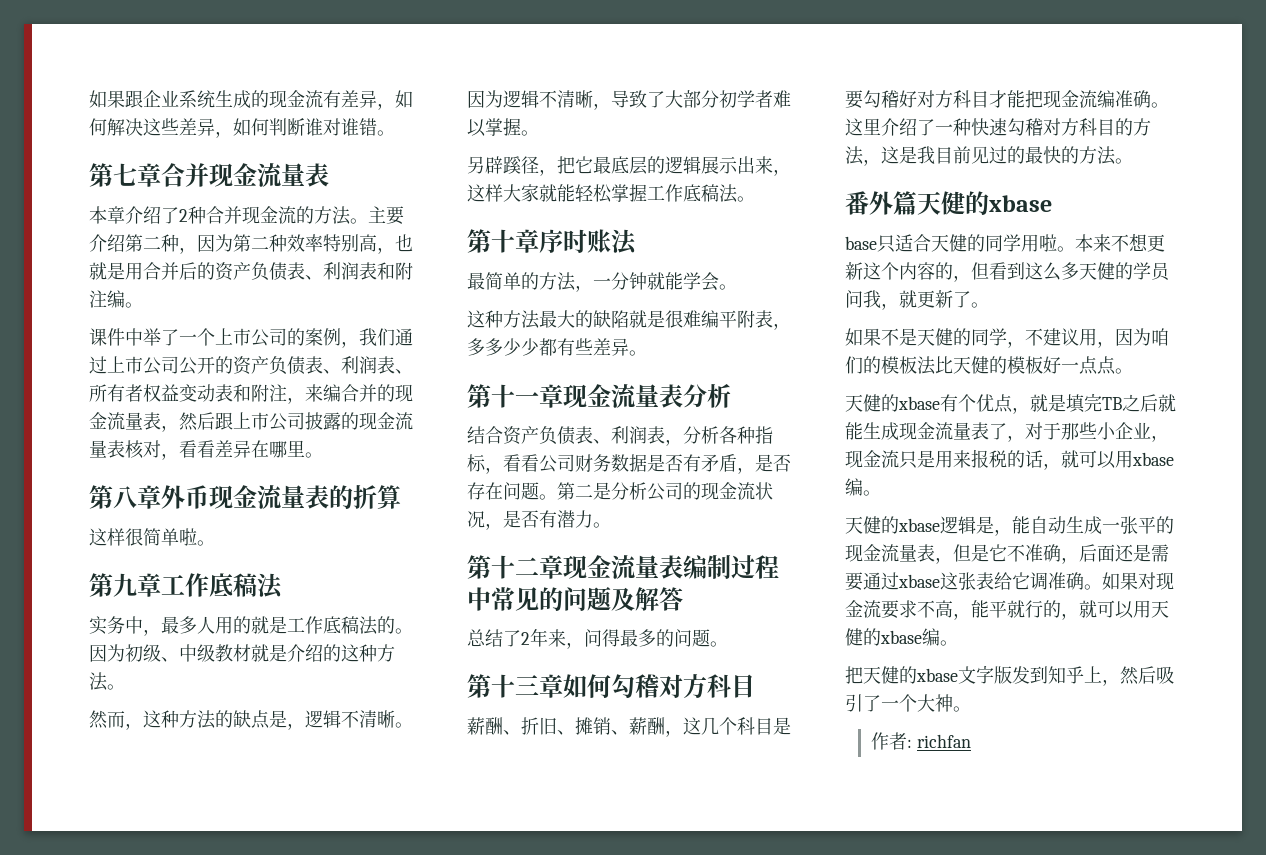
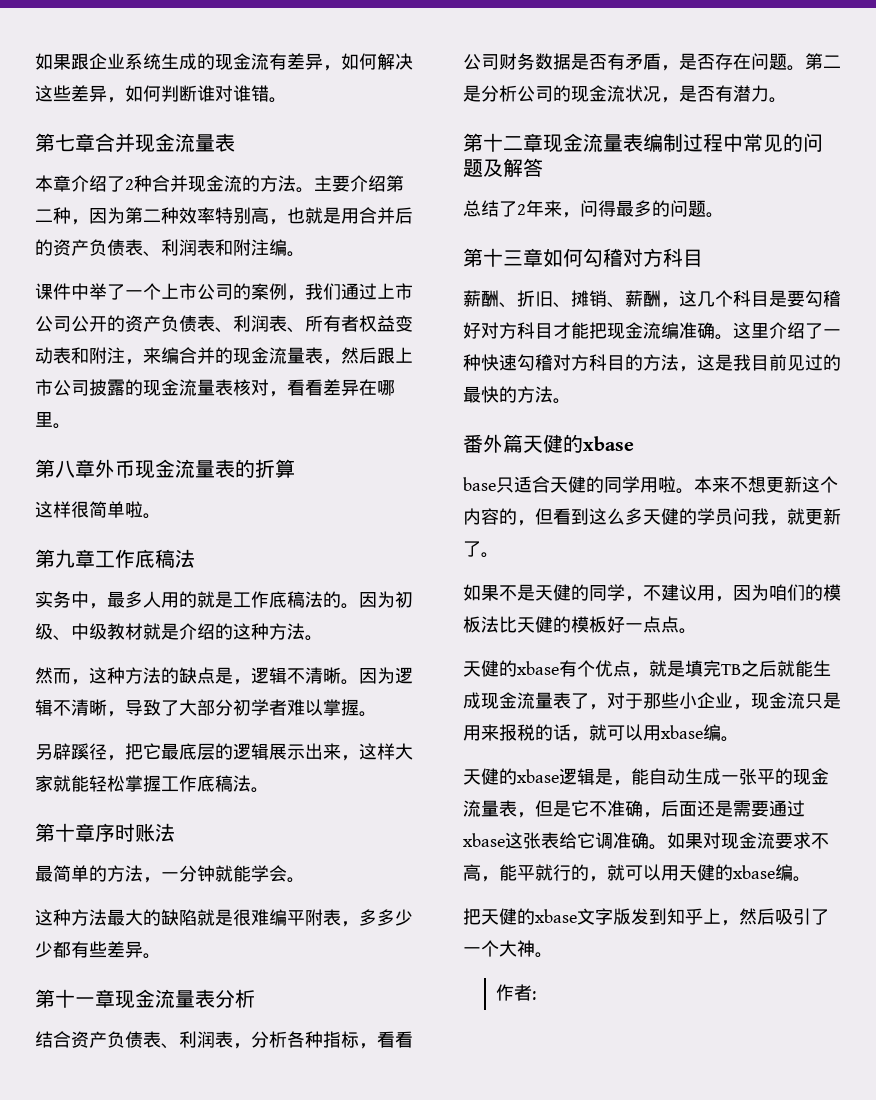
- 作者: richfan
+ 作者:

